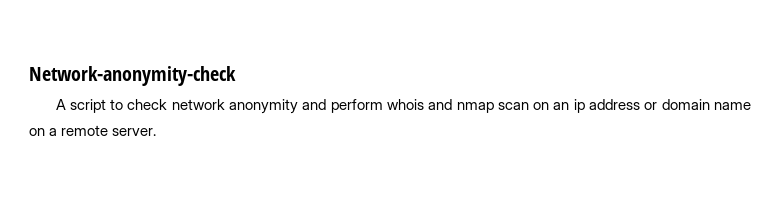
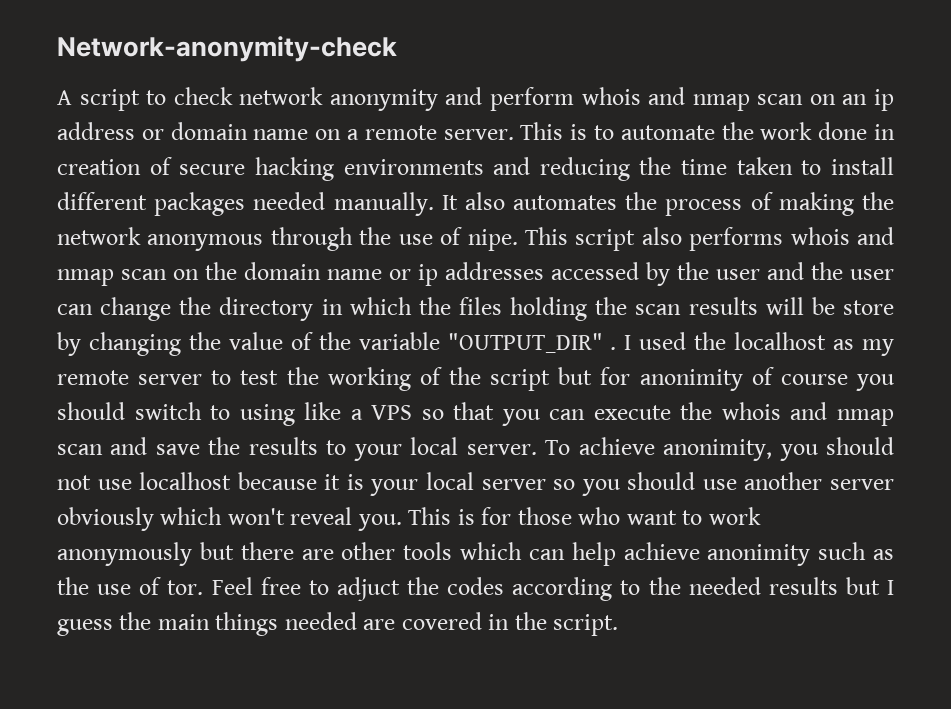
+ This is to automate the work done in creation of secure hacking environments and reducing the time taken to install different packages needed manually. It also automates the process of making the network anonymous through the use of nipe. This script also performs whois and nmap scan on the domain name or ip addresses accessed by the user and the user can change the directory in which the files holding the scan results will be store by changing the value of the variable "OUTPUT_DIR" . I used the localhost as my remote server to test the working of the script but for anonimity of course you should switch to using like a VPS so that you can execute the whois and nmap scan and save the results to your local server. To achieve anonimity, you should not use localhost because it is your local server so you should use another server obviously which won't reveal you. This is for those who want to work anonymously but there are other tools which can help achieve anonimity such as the use of tor. Feel free to adjuct the codes according to the needed results but I guess the main things needed are covered in the script.

